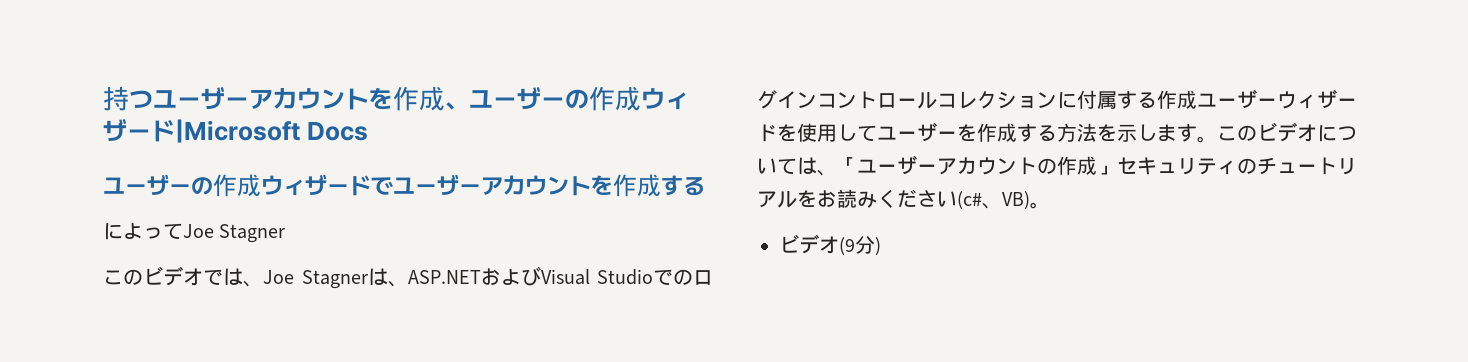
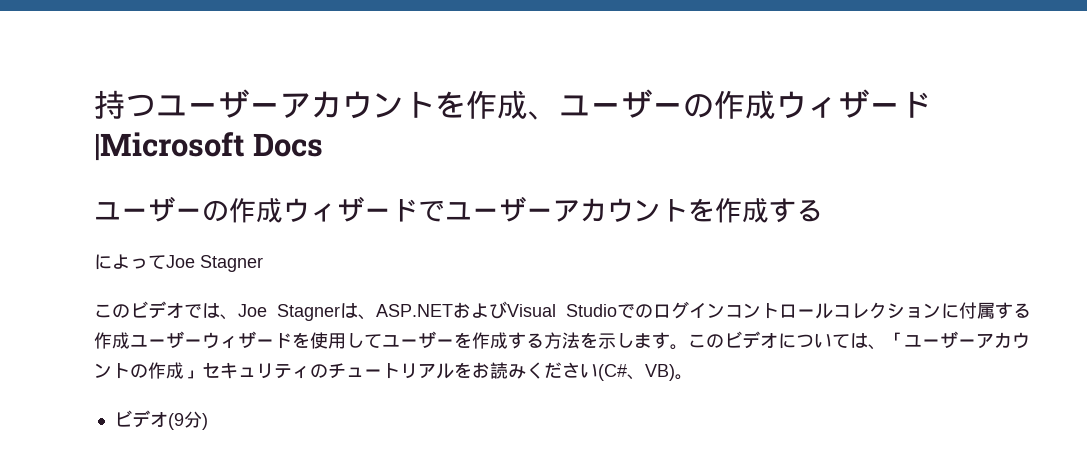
- このビデオについては、「ユーザーアカウントの作成」セキュリティのチュートリアルをお読みください(c#、VB)。
+ このビデオについては、「ユーザーアカウントの作成」セキュリティのチュートリアルをお読みください(C#、VB)。

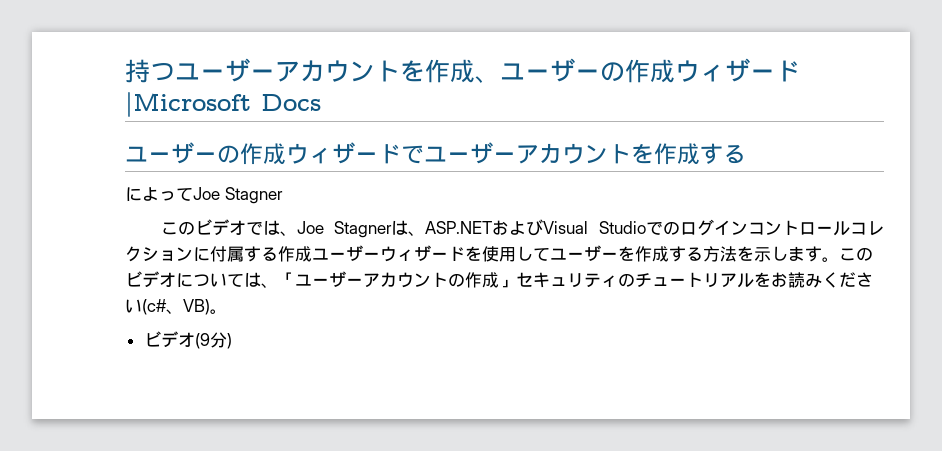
- このビデオについては、「ユーザーアカウントの作成」セキュリティのチュートリアルをお読みください(C#、VB)。
+ このビデオについては、「ユーザーアカウントの作成」セキュリティのチュートリアルをお読みください(c#、VB)。

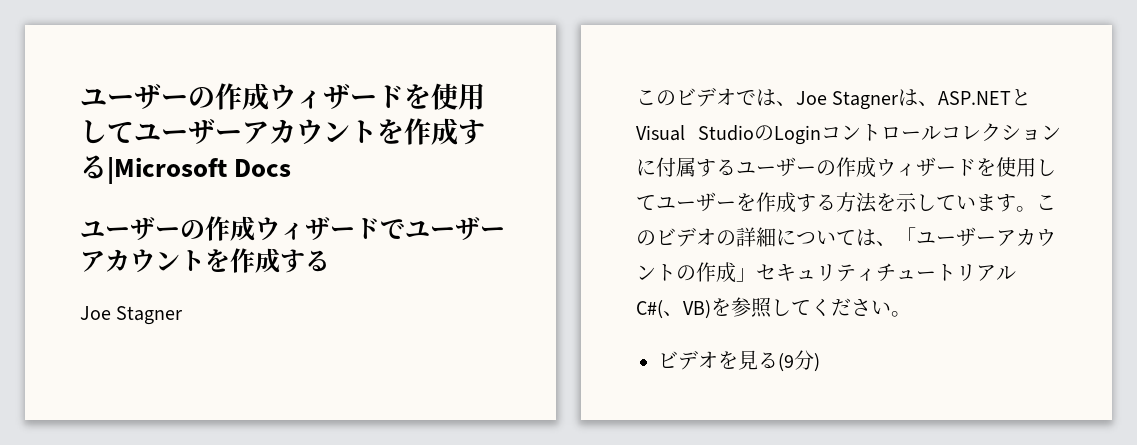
- 持つユーザーアカウントを作成、ユーザーの作成ウィザード|Microsoft Docs
+ ユーザーの作成ウィザードを使用してユーザーアカウントを作成する|Microsoft Docs
  ユーザーの作成ウィザードでユーザーアカウントを作成する
- によってJoe Stagner
+ Joe Stagner
- このビデオでは、Joe Stagnerは、ASP.NETおよびVisual Studioでのログインコントロールコレクションに付属する作成ユーザーウィザードを使用してユーザーを作成する方法を示します。
+ このビデオでは、Joe Stagnerは、ASP.NETとVisual StudioのLoginコントロールコレクションに付属するユーザーの作成ウィザードを使用してユーザーを作成する方法を示しています。
- このビデオについては、「ユーザーアカウントの作成」セキュリティのチュートリアルをお読みください(c#、VB)。
+ このビデオの詳細については、「ユーザーアカウントの作成」セキュリティチュートリアルC#(、VB)を参照してください。
- ビデオ(9分)
+ ビデオを見る(9分)

